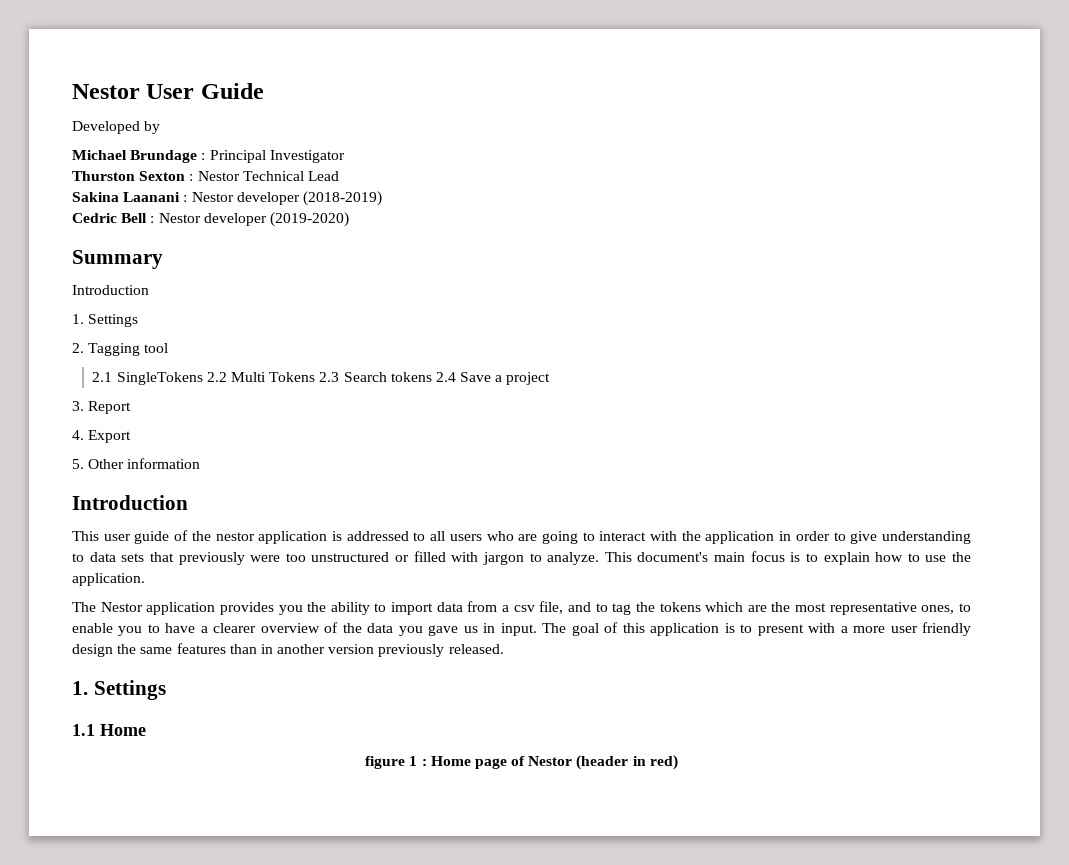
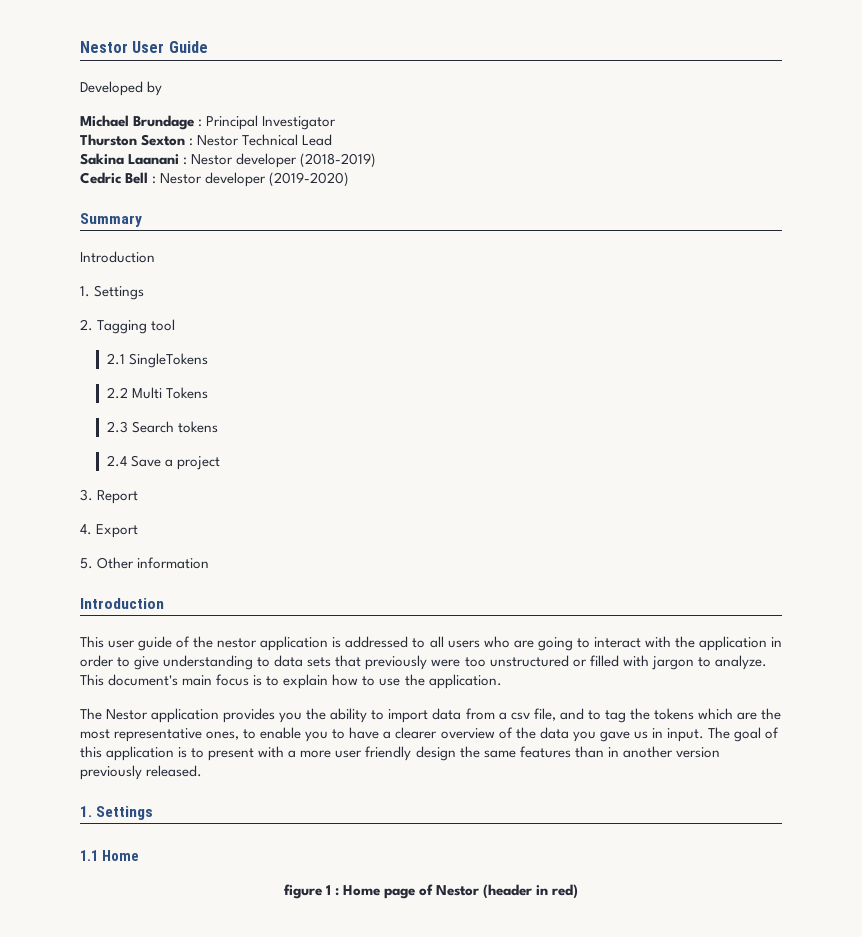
- 2.1 SingleTokens 2.2 Multi Tokens 2.3 Search tokens 2.4 Save a project
+ 2.1 SingleTokens
+ 2.2 Multi Tokens
+ 2.3 Search tokens
+ 2.4 Save a project

